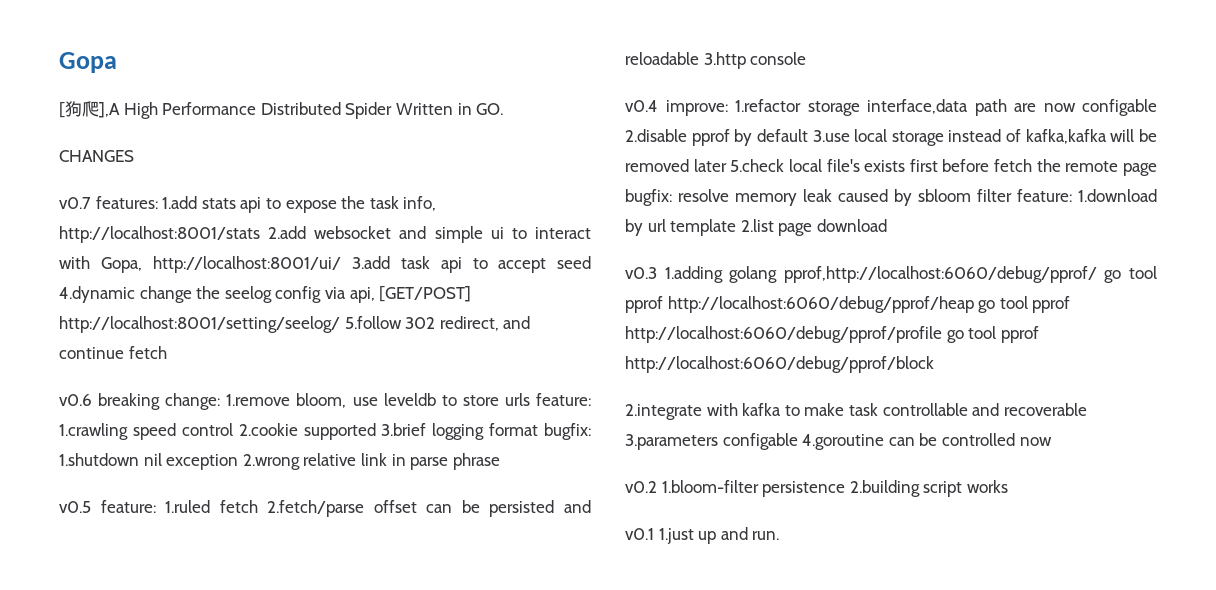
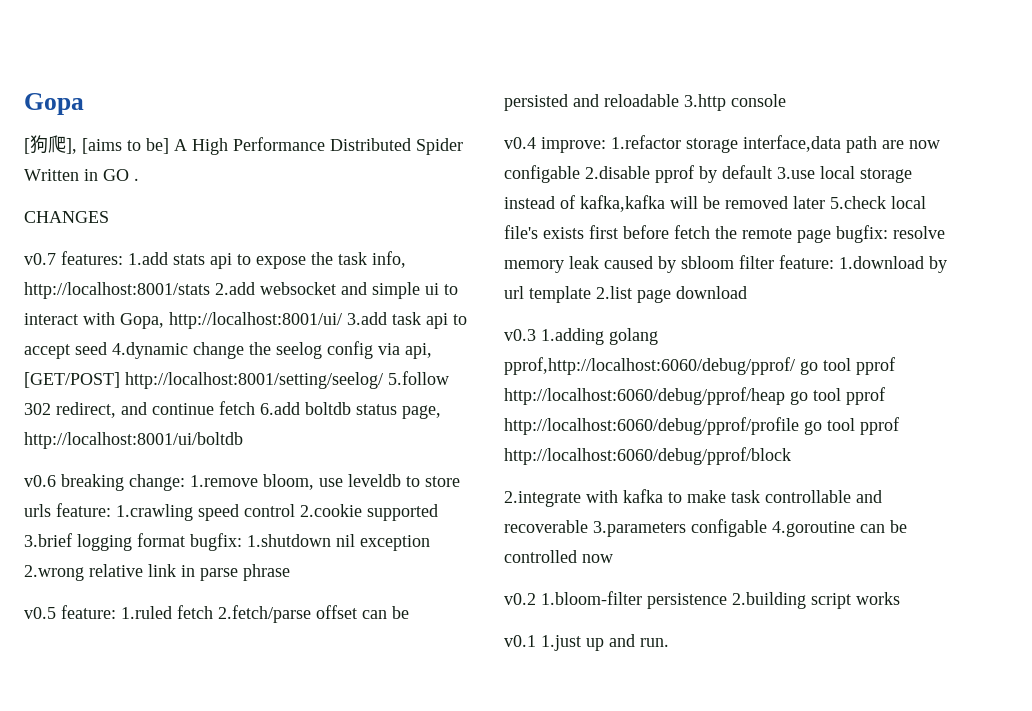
- [狗爬],A High Performance Distributed Spider Written in GO.
+ [狗爬], [aims to be] A High Performance Distributed Spider Written in GO .
- v0.7 features: 1.add stats api to expose the task info, http://localhost:8001/stats 2.add websocket and simple ui to interact with Gopa, http://localhost:8001/ui/ 3.add task api to accept seed 4.dynamic change the seelog config via api, [GET/POST] http://localhost:8001/setting/seelog/ 5.follow 302 redirect, and continue fetch
+ v0.7 features: 1.add stats api to expose the task info, http://localhost:8001/stats 2.add websocket and simple ui to interact with Gopa, http://localhost:8001/ui/ 3.add task api to accept seed 4.dynamic change the seelog config via api, [GET/POST] http://localhost:8001/setting/seelog/ 5.follow 302 redirect, and continue fetch 6.add boltdb status page, http://localhost:8001/ui/boltdb

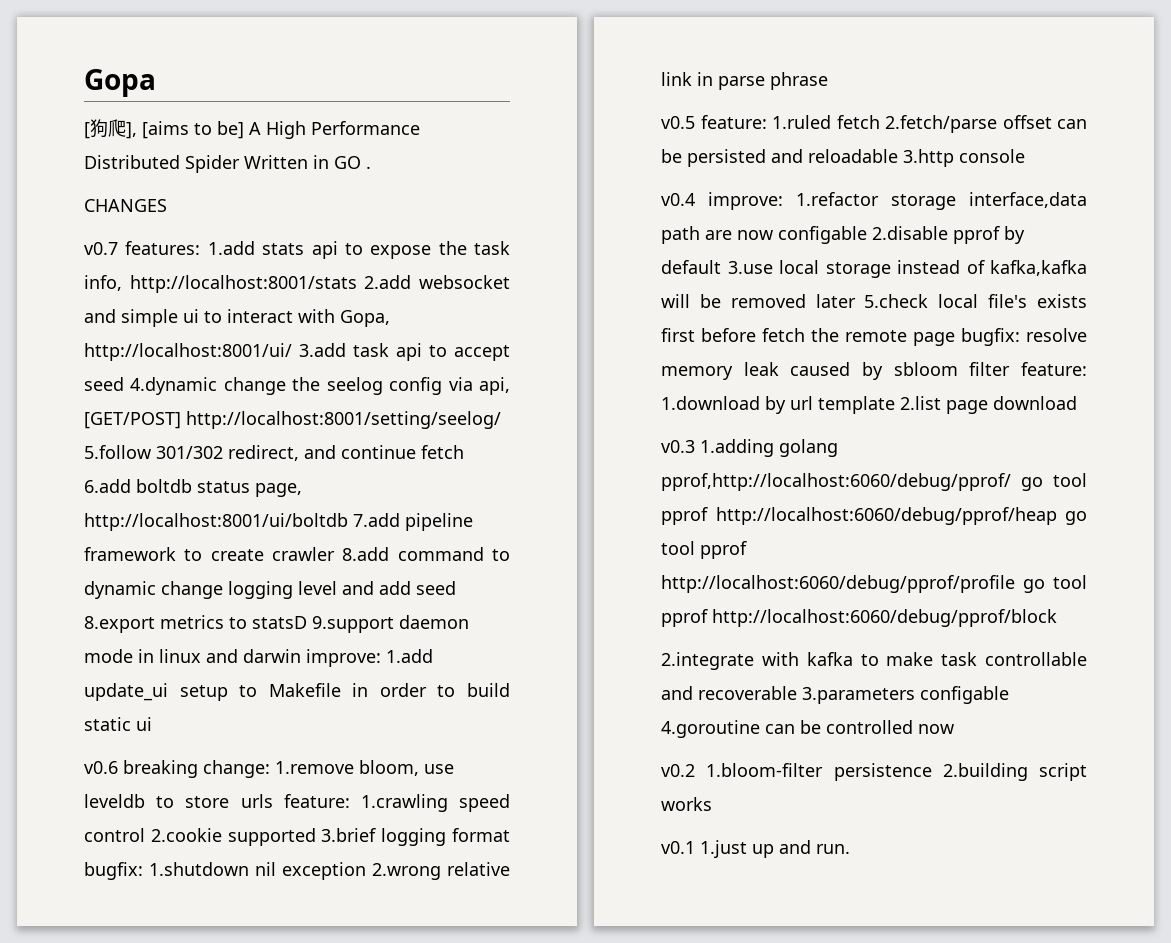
- v0.7 features: 1.add stats api to expose the task info, http://localhost:8001/stats 2.add websocket and simple ui to interact with Gopa, http://localhost:8001/ui/ 3.add task api to accept seed 4.dynamic change the seelog config via api, [GET/POST] http://localhost:8001/setting/seelog/ 5.follow 302 redirect, and continue fetch 6.add boltdb status page, http://localhost:8001/ui/boltdb
+ v0.7 features: 1.add stats api to expose the task info, http://localhost:8001/stats 2.add websocket and simple ui to interact with Gopa, http://localhost:8001/ui/ 3.add task api to accept seed 4.dynamic change the seelog config via api, [GET/POST] http://localhost:8001/setting/seelog/ 5.follow 301/302 redirect, and continue fetch 6.add boltdb status page, http://localhost:8001/ui/boltdb 7.add pipeline framework to create crawler 8.add command to dynamic change logging level and add seed 8.export metrics to statsD 9.support daemon mode in linux and darwin improve: 1.add update_ui setup to Makefile in order to build static ui

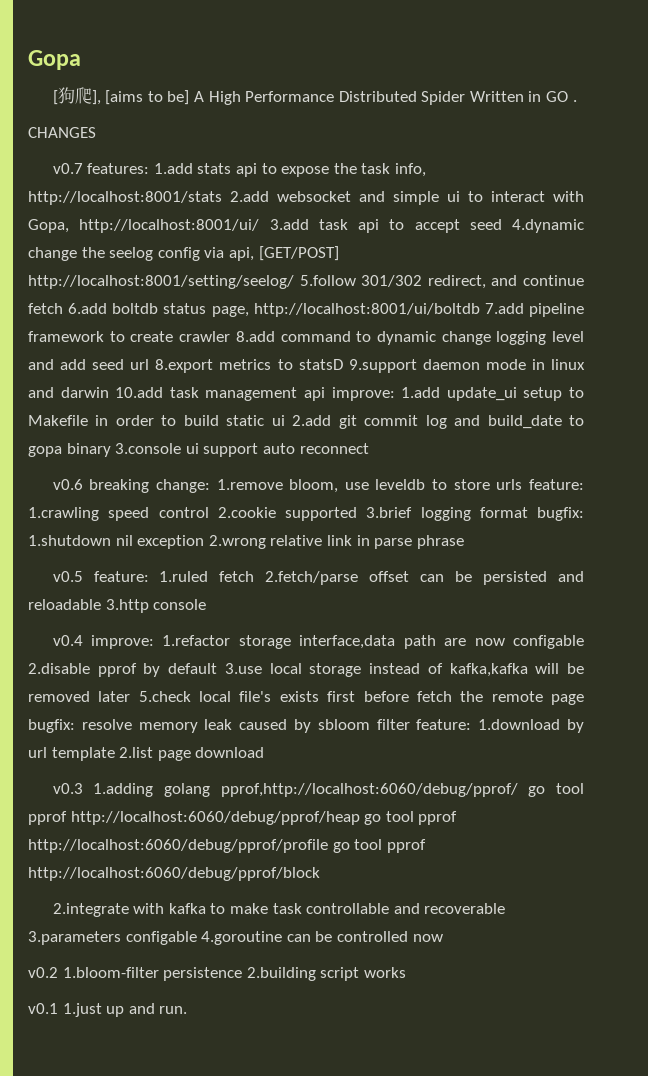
- 1.add stats api to expose the task info, http://localhost:8001/stats 2.add websocket and simple ui to interact with Gopa, http://localhost:8001/ui/ 3.add task api to accept seed 4.dynamic change the seelog config via api, [GET/POST] http://localhost:8001/setting/seelog/ 5.follow 301/302 redirect, and continue fetch 6.add boltdb status page, http://localhost:8001/ui/boltdb 7.add pipeline framework to create crawler 8.add command to dynamic change logging level and add seed 8.export metrics to statsD 9.support daemon mode in linux and darwin improve:
+ 1.add stats api to expose the task info, http://localhost:8001/stats 2.add websocket and simple ui to interact with Gopa, http://localhost:8001/ui/ 3.add task api to accept seed 4.dynamic change the seelog config via api, [GET/POST] http://localhost:8001/setting/seelog/ 5.follow 301/302 redirect, and continue fetch 6.add boltdb status page, http://localhost:8001/ui/boltdb 7.add pipeline framework to create crawler 8.add command to dynamic change logging level and add seed url 8.export metrics to statsD 9.support daemon mode in linux and darwin 10.add task management api improve:
- 1.add update_ui setup to Makefile in order to build static ui
+ 1.add update_ui setup to Makefile in order to build static ui 2.add git commit log and build_date to gopa binary 3.console ui support auto reconnect

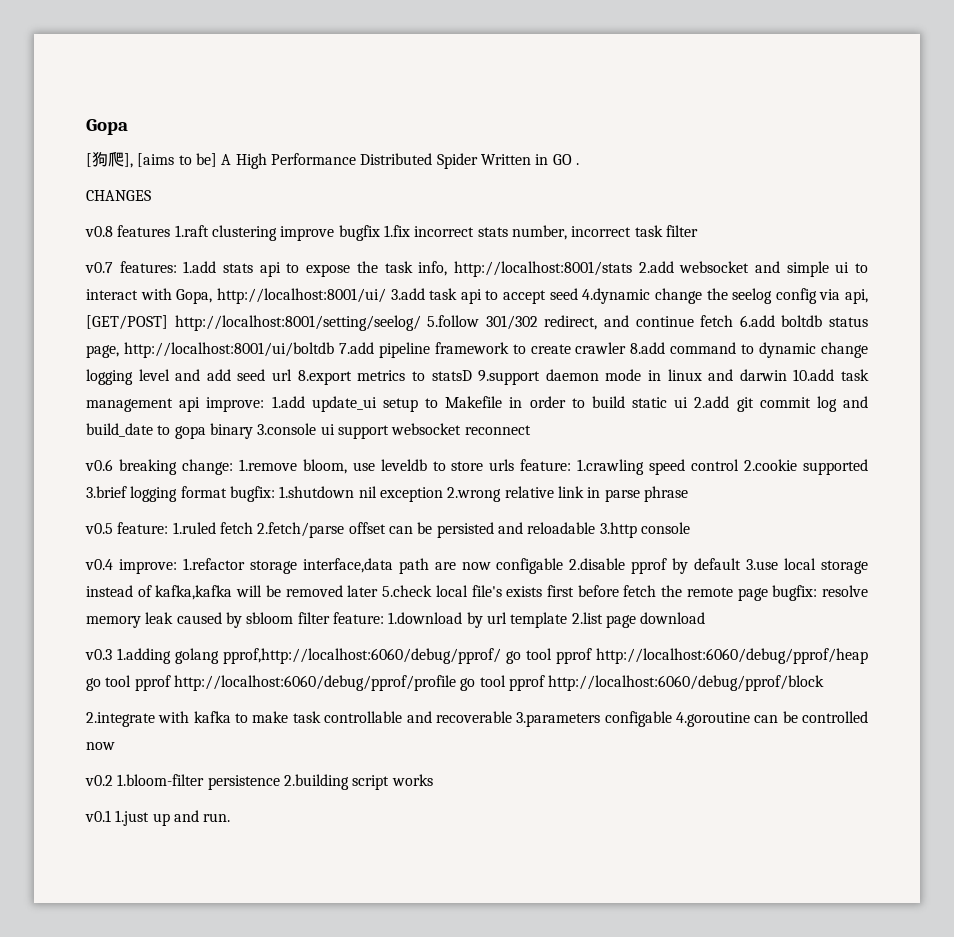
+ v0.8 features 1.raft clustering improve bugfix 1.fix incorrect stats number, incorrect task filter
- 1.add update_ui setup to Makefile in order to build static ui 2.add git commit log and build_date to gopa binary 3.console ui support auto reconnect
+ 1.add update_ui setup to Makefile in order to build static ui 2.add git commit log and build_date to gopa binary 3.console ui support websocket reconnect

